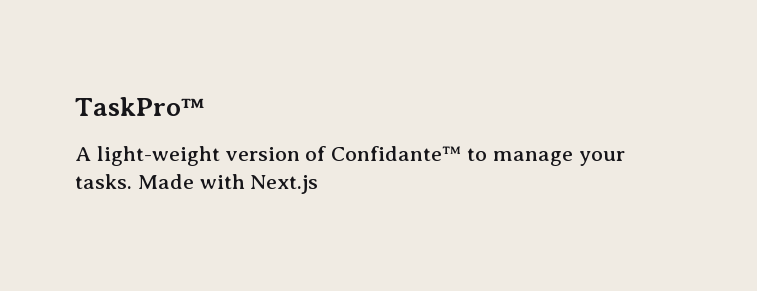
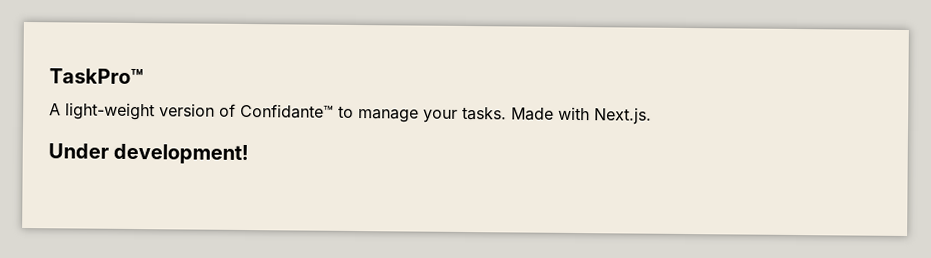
- Made with Next.js
+ Made with Next.js.
+ Under development!

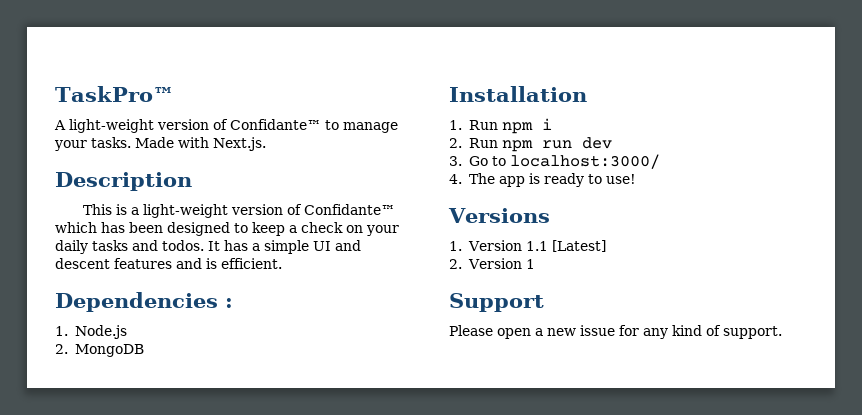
- Under development!
+ Description
+ This is a light-weight version of Confidante™ which has been designed to keep a check on your daily tasks and todos. It has a simple UI and descent features and is efficient.
+ Dependencies :
+ 1. Node.js
+ 2. MongoDB
+ Installation
+ 1. Run npm i
+ 2. Run npm run dev
+ 3. Go to localhost:3000/
+ 4. The app is ready to use!
+ Versions
+ 1. Version 1.1 [Latest]
+ 2. Version 1
+ Support
+ Please open a new issue for any kind of support.

